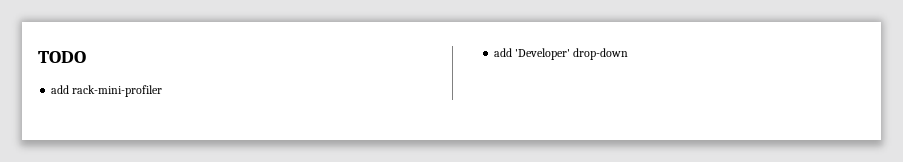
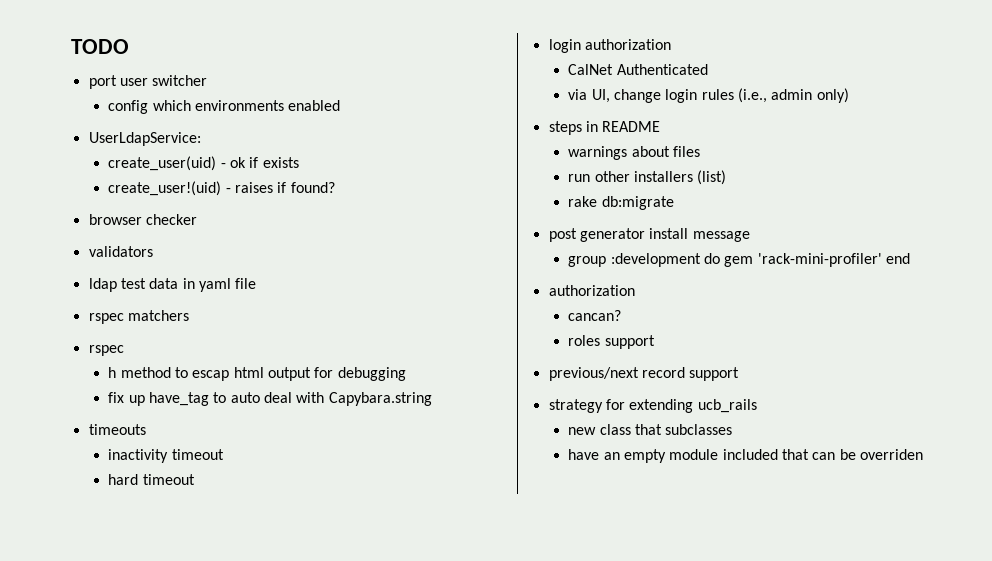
- add rack-mini-profiler
- add 'Developer' drop-down
+ port user switcher
+ config which environments enabled
+ UserLdapService:
+ create_user(uid) - ok if exists
+ create_user!(uid) - raises if found?
+ browser checker
+ validators
+ ldap test data in yaml file
+ rspec matchers
+ rspec
+ h method to escap html output for debugging
+ fix up have_tag to auto deal with Capybara.string
+ timeouts
+ inactivity timeout
+ hard timeout
+ login authorization
+ CalNet Authenticated
+ via UI, change login rules (i.e., admin only)
+ steps in README
+ warnings about files
+ run other installers (list)
+ rake db:migrate
+ post generator install message
+ group :development do gem 'rack-mini-profiler' end
+ authorization
+ cancan?
+ roles support
+ previous/next record support
+ strategy for extending ucb_rails
+ new class that subclasses
+ have an empty module included that can be overriden

